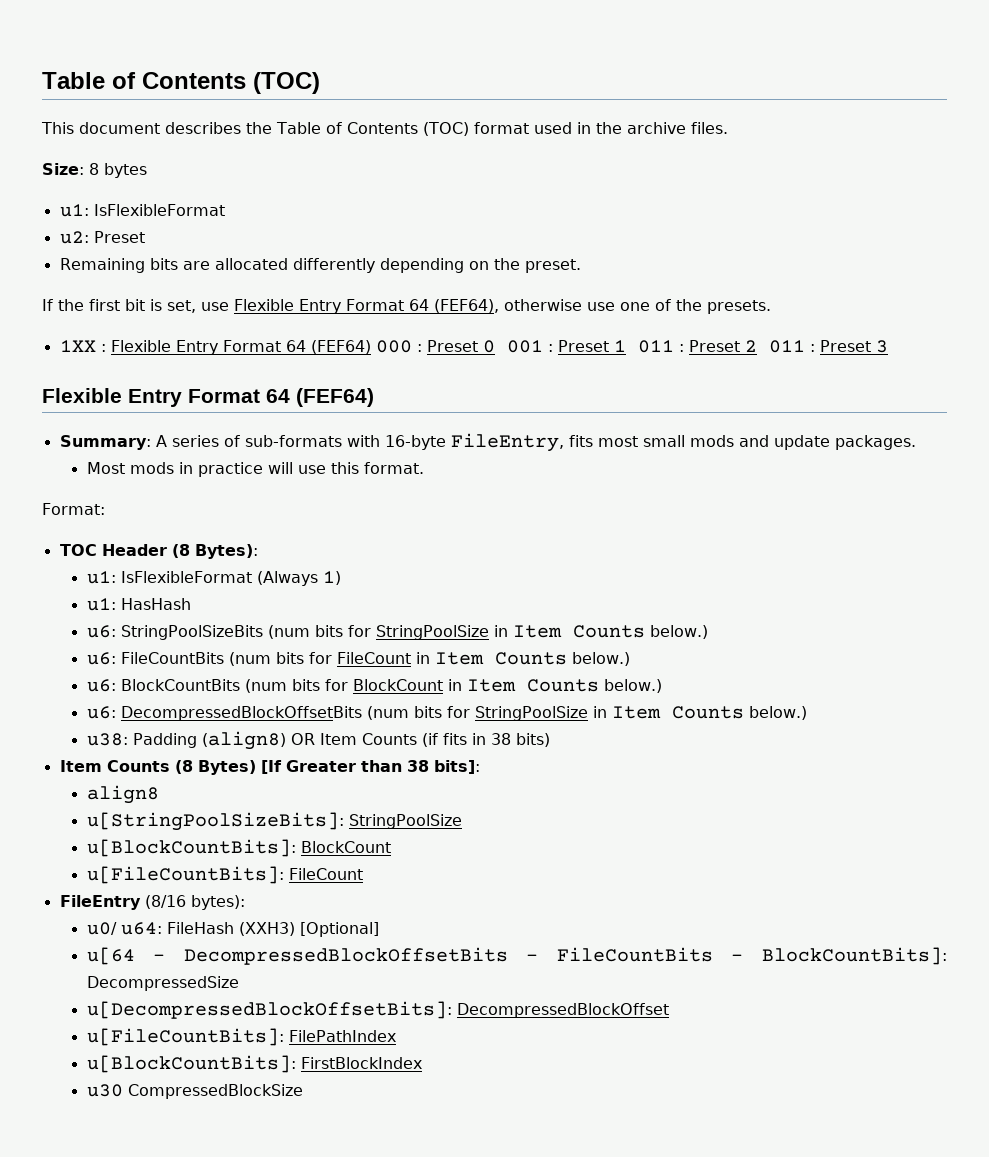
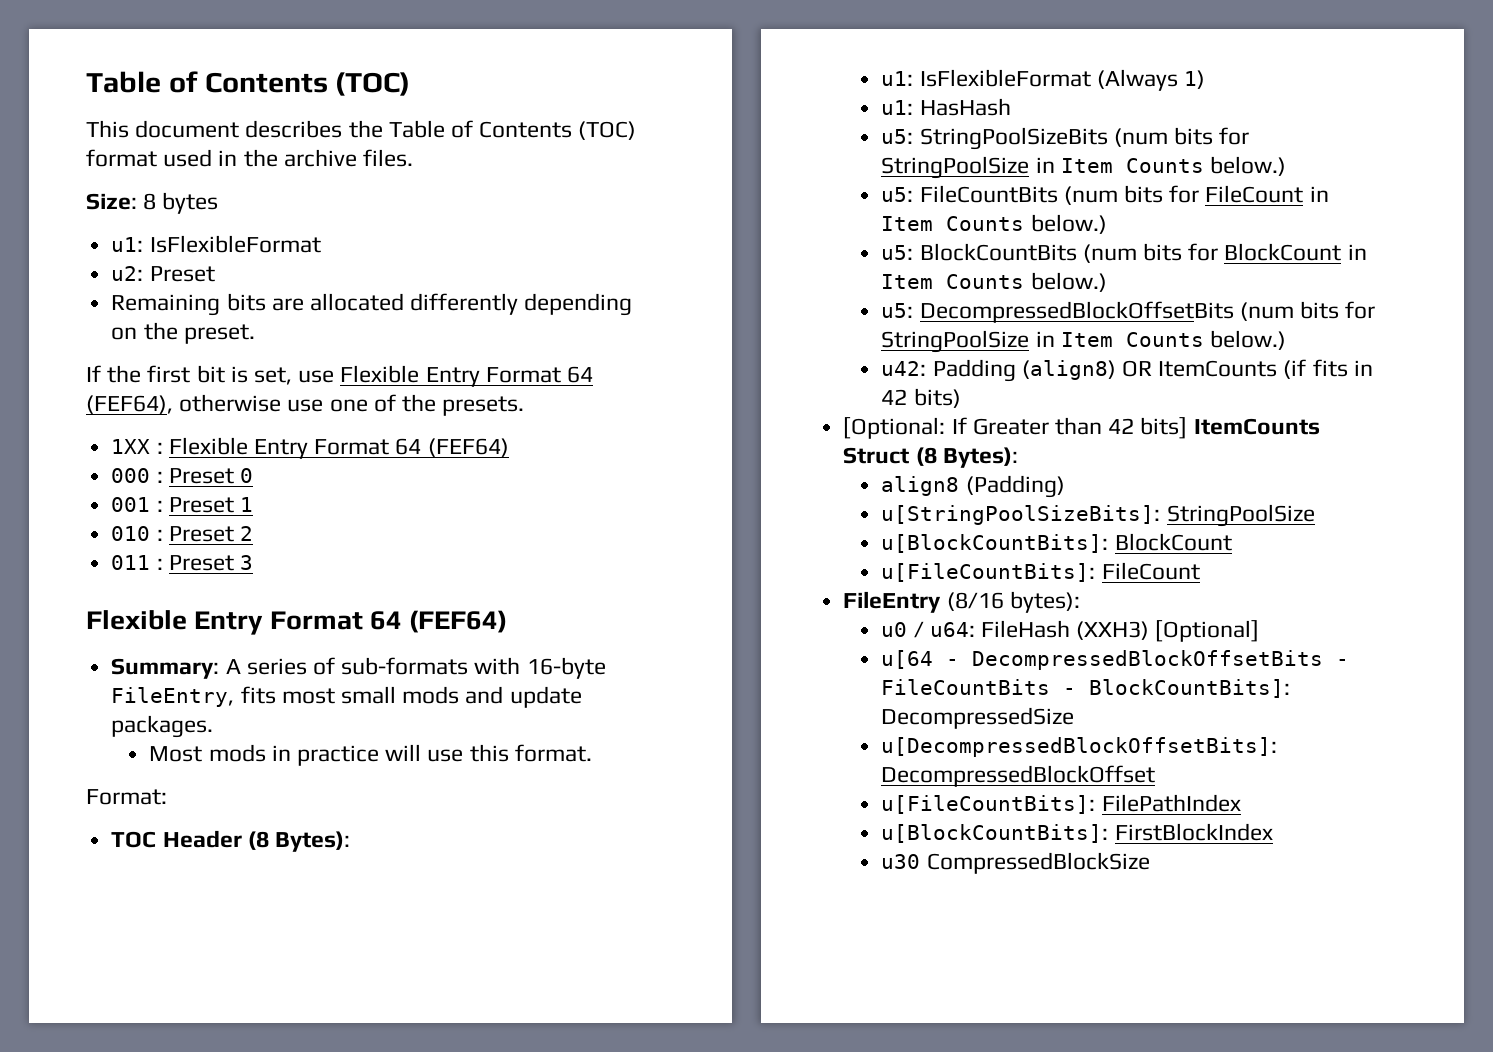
- 1XX : Flexible Entry Format 64 (FEF64) 000 : Preset 0 001 : Preset 1 011 : Preset 2 011 : Preset 3
+ 1XX : Flexible Entry Format 64 (FEF64)
+ 000 : Preset 0
+ 001 : Preset 1
+ 010 : Preset 2
+ 011 : Preset 3
- u6: StringPoolSizeBits (num bits for StringPoolSize in Item Counts below.)
+ u5: StringPoolSizeBits (num bits for StringPoolSize in Item Counts below.)
- u6: FileCountBits (num bits for FileCount in Item Counts below.)
+ u5: FileCountBits (num bits for FileCount in Item Counts below.)
- u6: BlockCountBits (num bits for BlockCount in Item Counts below.)
+ u5: BlockCountBits (num bits for BlockCount in Item Counts below.)
- u6: DecompressedBlockOffsetBits (num bits for StringPoolSize in Item Counts below.)
+ u5: DecompressedBlockOffsetBits (num bits for StringPoolSize in Item Counts below.)
- u38: Padding (align8) OR Item Counts (if fits in 38 bits)
+ u42: Padding (align8) OR ItemCounts (if fits in 42 bits)
- Item Counts (8 Bytes) [If Greater than 38 bits]:
+ [Optional: If Greater than 42 bits] ItemCounts Struct (8 Bytes):
- align8
+ align8 (Padding)
- u0/ u64: FileHash (XXH3) [Optional]
+ u0 / u64: FileHash (XXH3) [Optional]

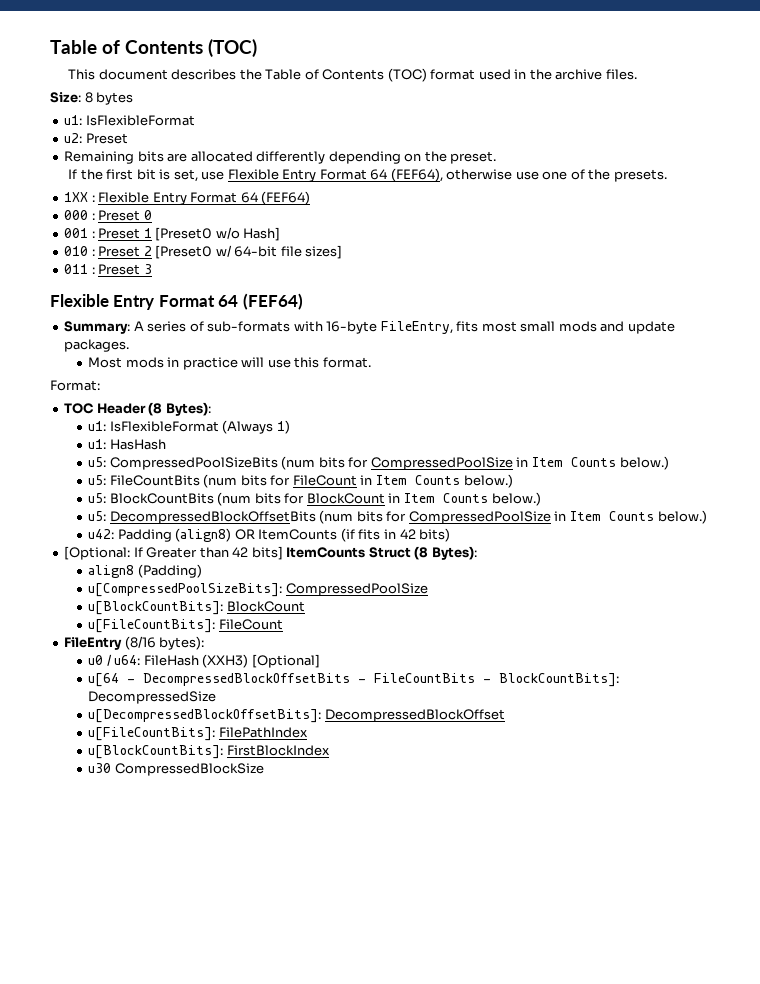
- 001 : Preset 1
+ 001 : Preset 1 [Preset0 w/o Hash]
- 010 : Preset 2
+ 010 : Preset 2 [Preset0 w/ 64-bit file sizes]
- u5: StringPoolSizeBits (num bits for StringPoolSize in Item Counts below.)
+ u5: CompressedPoolSizeBits (num bits for CompressedPoolSize in Item Counts below.)
- u5: DecompressedBlockOffsetBits (num bits for StringPoolSize in Item Counts below.)
+ u5: DecompressedBlockOffsetBits (num bits for CompressedPoolSize in Item Counts below.)
- u[StringPoolSizeBits]: StringPoolSize
+ u[CompressedPoolSizeBits]: CompressedPoolSize

